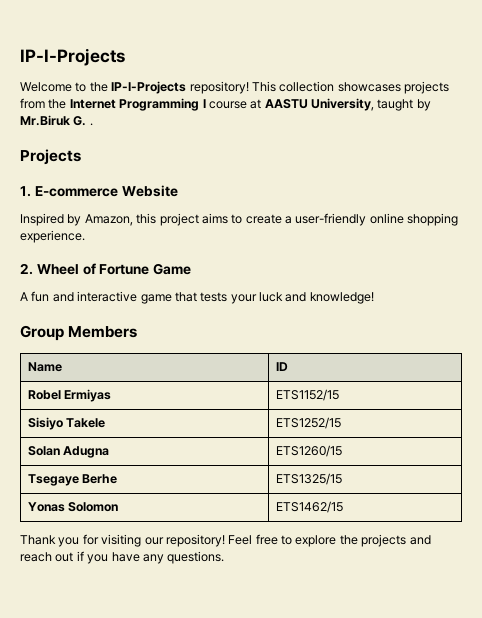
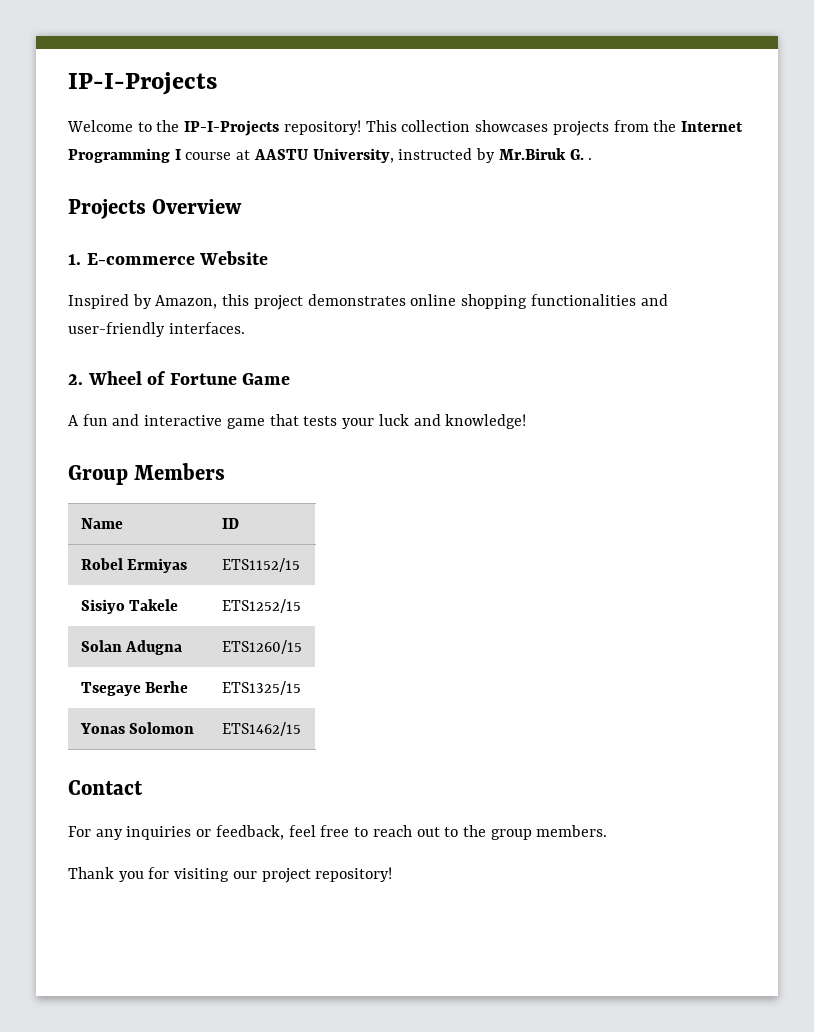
- This collection showcases projects from the Internet Programming I course at AASTU University, taught by Mr.Biruk G. .
+ This collection showcases projects from the Internet Programming I course at AASTU University, instructed by Mr.Biruk G. .
- Projects
+ Projects Overview
- Inspired by Amazon, this project aims to create a user-friendly online shopping experience.
+ Inspired by Amazon, this project demonstrates online shopping functionalities and user-friendly interfaces.
+ Contact
+ For any inquiries or feedback, feel free to reach out to the group members.
- Thank you for visiting our repository! Feel free to explore the projects and reach out if you have any questions.
+ Thank you for visiting our project repository!

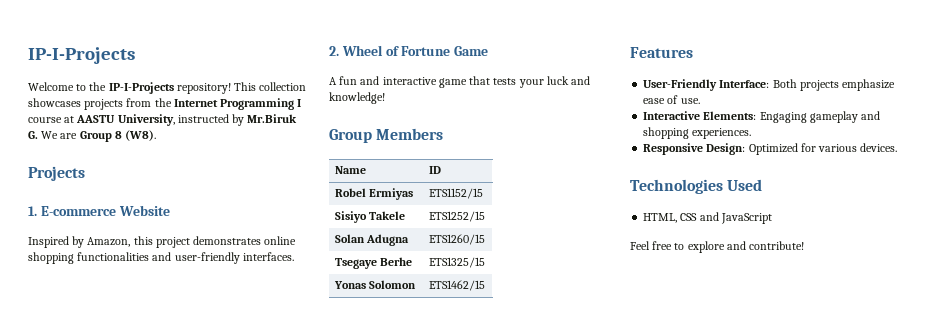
- This collection showcases projects from the Internet Programming I course at AASTU University, instructed by Mr.Biruk G. .
+ This collection showcases projects from the Internet Programming I course at AASTU University, instructed by Mr.Biruk G. We are Group 8 (W8).
- Projects Overview
+ Projects
- Contact
- For any inquiries or feedback, feel free to reach out to the group members.
- Thank you for visiting our project repository!
+ Features
+ User-Friendly Interface: Both projects emphasize ease of use.
+ Interactive Elements: Engaging gameplay and shopping experiences.
+ Responsive Design: Optimized for various devices.
+ Technologies Used
+ HTML, CSS and JavaScript
+ Feel free to explore and contribute!

